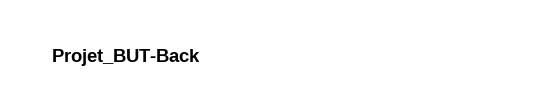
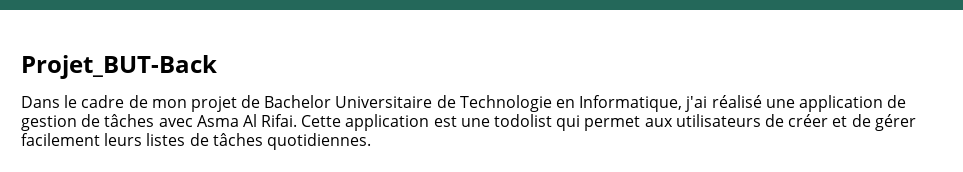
+ Dans le cadre de mon projet de Bachelor Universitaire de Technologie en Informatique, j'ai réalisé une application de gestion de tâches avec Asma Al Rifai. Cette application est une todolist qui permet aux utilisateurs de créer et de gérer facilement leurs listes de tâches quotidiennes.

